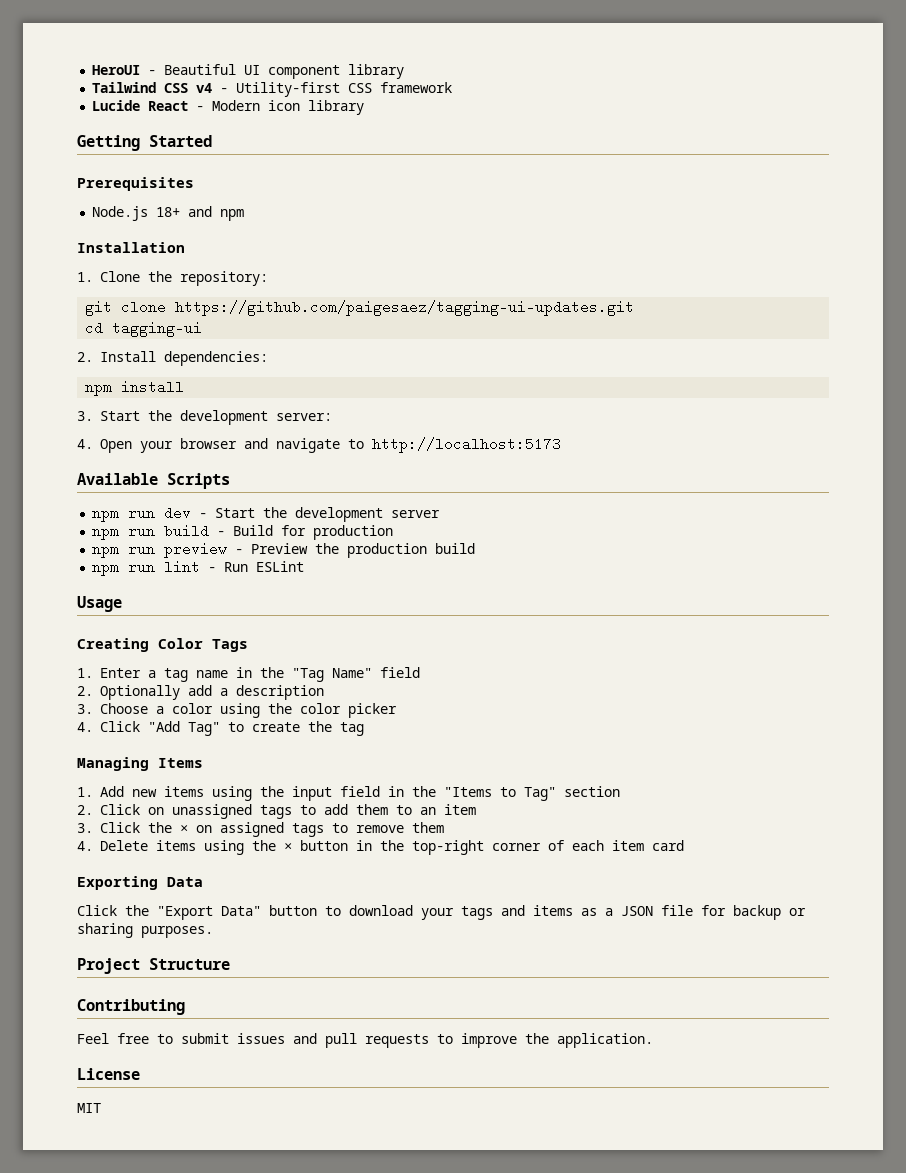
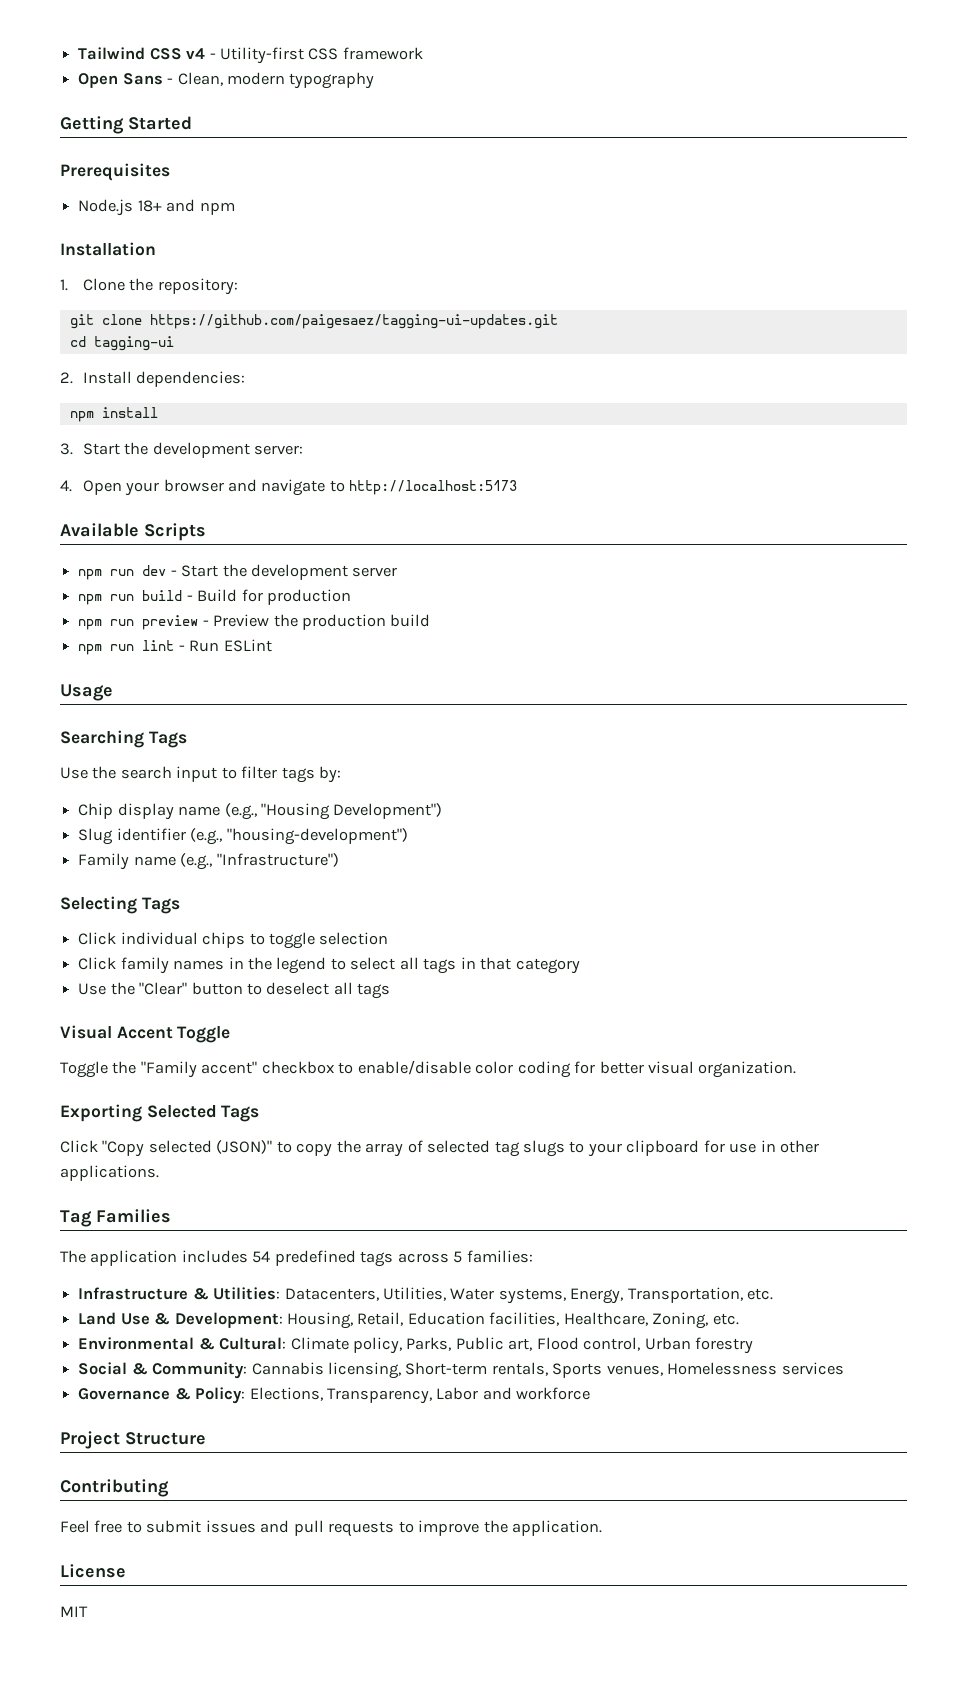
- HeroUI - Beautiful UI component library
- Lucide React - Modern icon library
+ Open Sans - Clean, modern typography
- Creating Color Tags
- 1. Enter a tag name in the "Tag Name" field
- 2. Optionally add a description
- 3. Choose a color using the color picker
- 4. Click "Add Tag" to create the tag
- Managing Items
- 1. Add new items using the input field in the "Items to Tag" section
- 2. Click on unassigned tags to add them to an item
- 3. Click the × on assigned tags to remove them
- 4. Delete items using the × button in the top-right corner of each item card
+ Searching Tags
+ Use the search input to filter tags by:
+ Chip display name (e.g., "Housing Development")
+ Slug identifier (e.g., "housing-development")
+ Family name (e.g., "Infrastructure")
+ Selecting Tags
+ Click individual chips to toggle selection
+ Click family names in the legend to select all tags in that category
+ Use the "Clear" button to deselect all tags
+ Visual Accent Toggle
+ Toggle the "Family accent" checkbox to enable/disable color coding for better visual organization.
- Exporting Data
- Click the "Export Data" button to download your tags and items as a JSON file for backup or sharing purposes.
+ Exporting Selected Tags
+ Click "Copy selected (JSON)" to copy the array of selected tag slugs to your clipboard for use in other applications.
+ Tag Families
+ The application includes 54 predefined tags across 5 families:
+ Infrastructure & Utilities: Datacenters, Utilities, Water systems, Energy, Transportation, etc.
+ Land Use & Development: Housing, Retail, Education facilities, Healthcare, Zoning, etc.
+ Environmental & Cultural: Climate policy, Parks, Public art, Flood control, Urban forestry
+ Social & Community: Cannabis licensing, Short-term rentals, Sports venues, Homelessness services
+ Governance & Policy: Elections, Transparency, Labor and workforce

